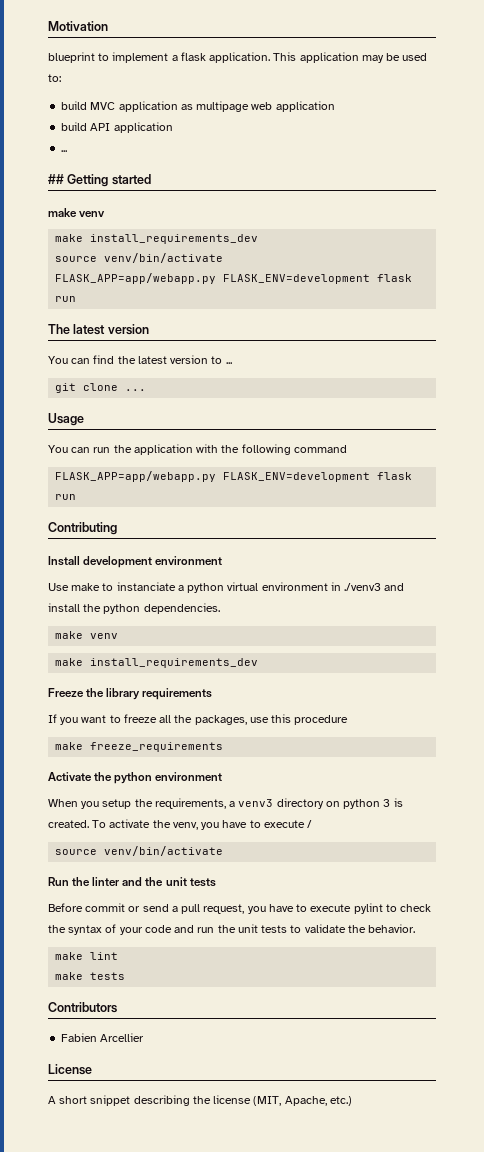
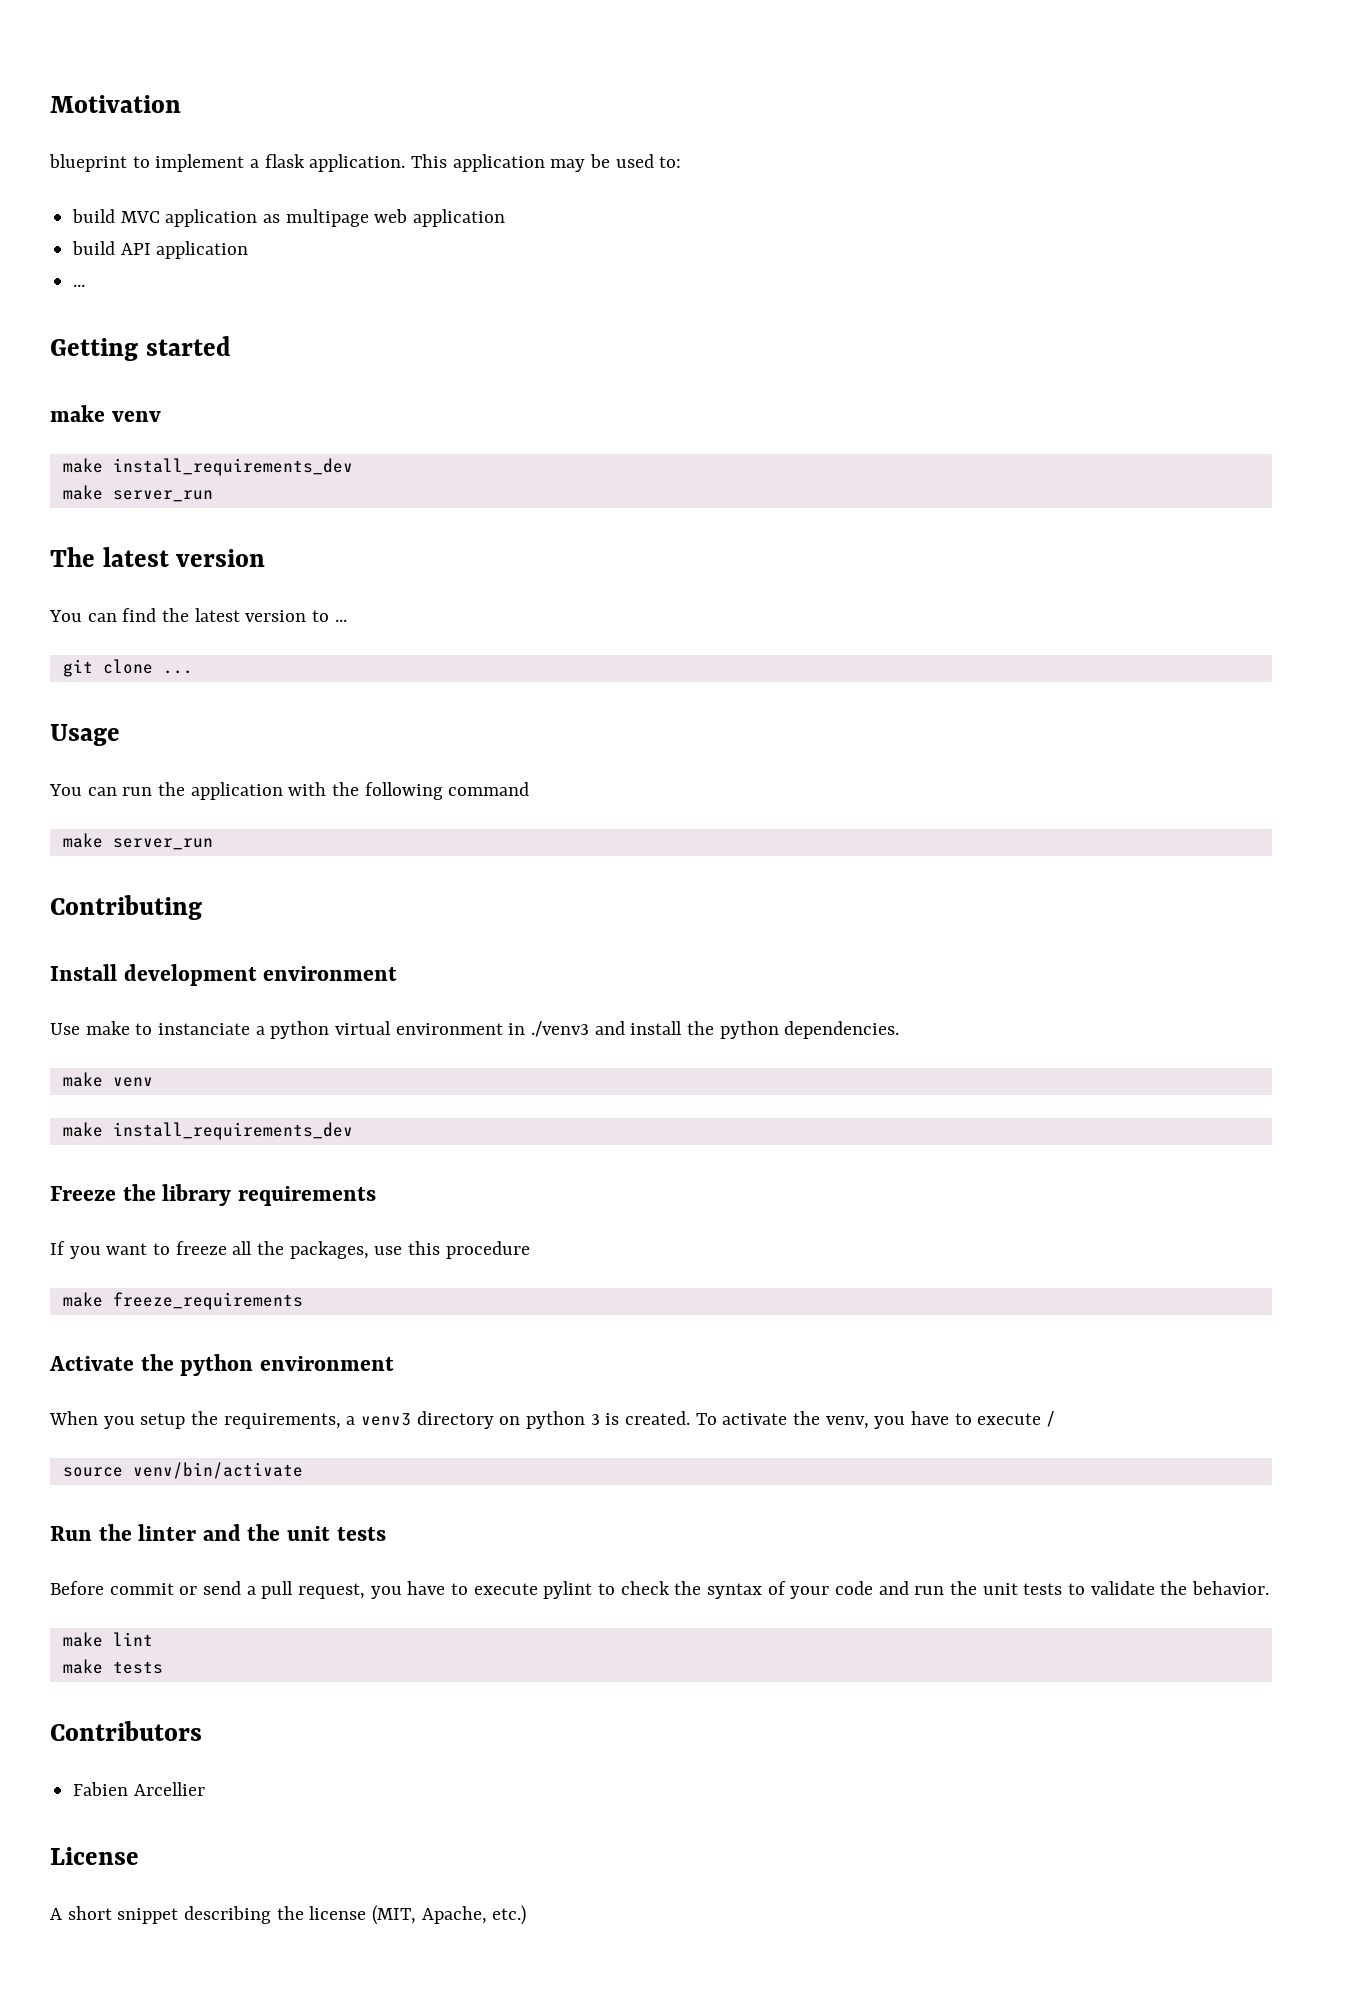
- ## Getting started
+ Getting started
  make venv
  make install_requirements_dev
- source venv/bin/activate
- FLASK_APP=app/webapp.py FLASK_ENV=development flask run
+ make server_run
  You can run the application with the following command
- FLASK_APP=app/webapp.py FLASK_ENV=development flask run
+ make server_run

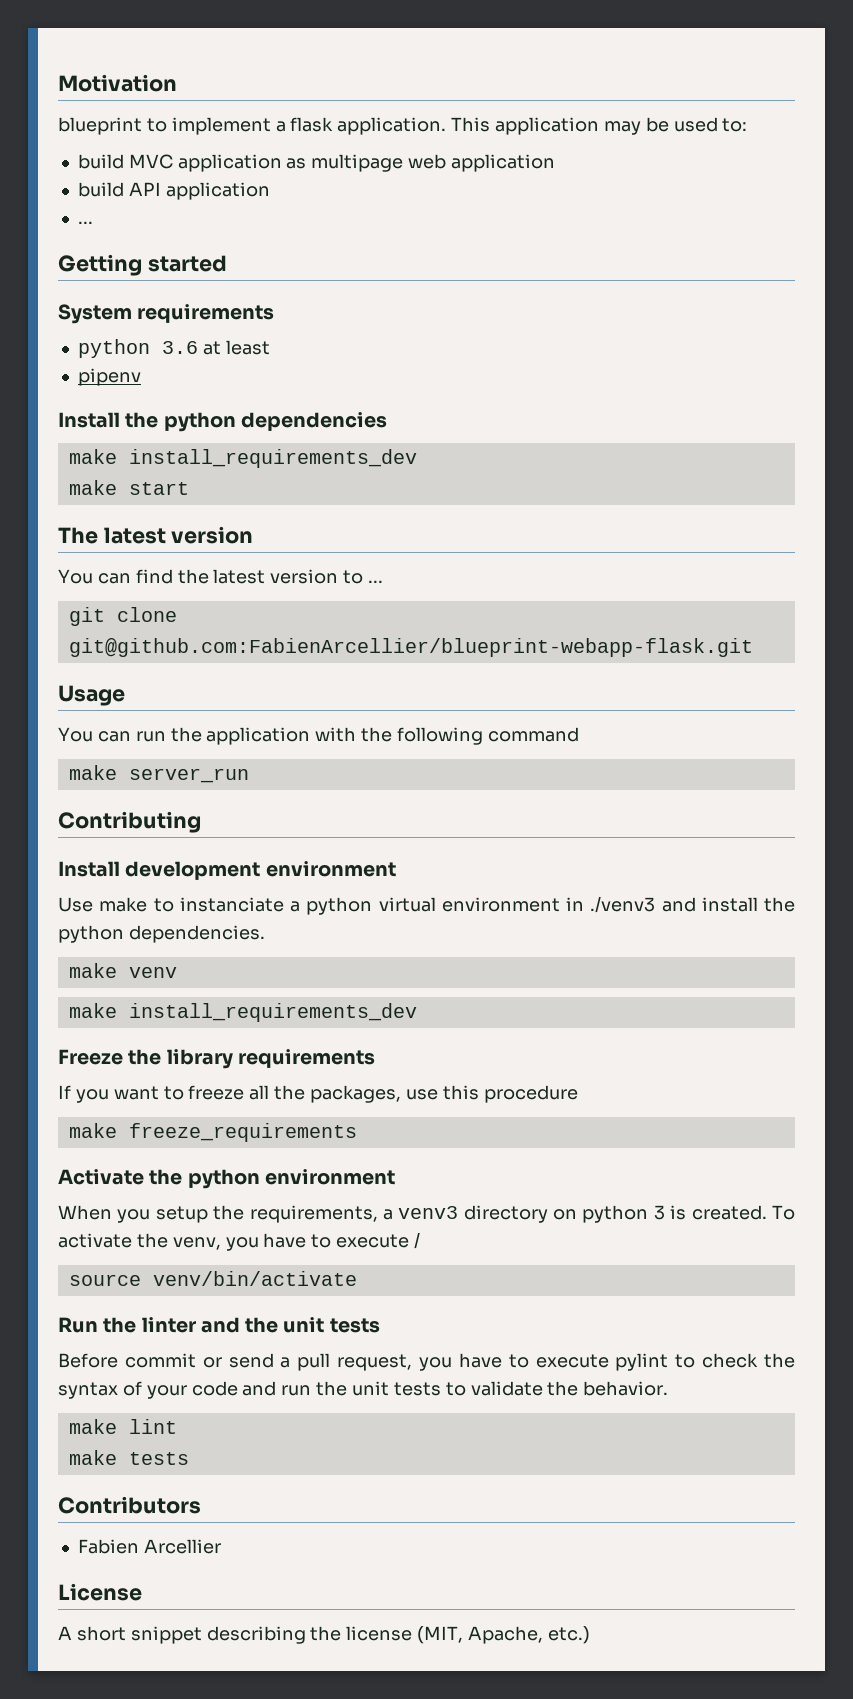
  Getting started
- make venv
+ System requirements
+ python 3.6 at least
+ pipenv
+ Install the python dependencies
  make install_requirements_dev
- make server_run
+ make start
- git clone ...
+ git clone git@github.com:FabienArcellier/blueprint-webapp-flask.git

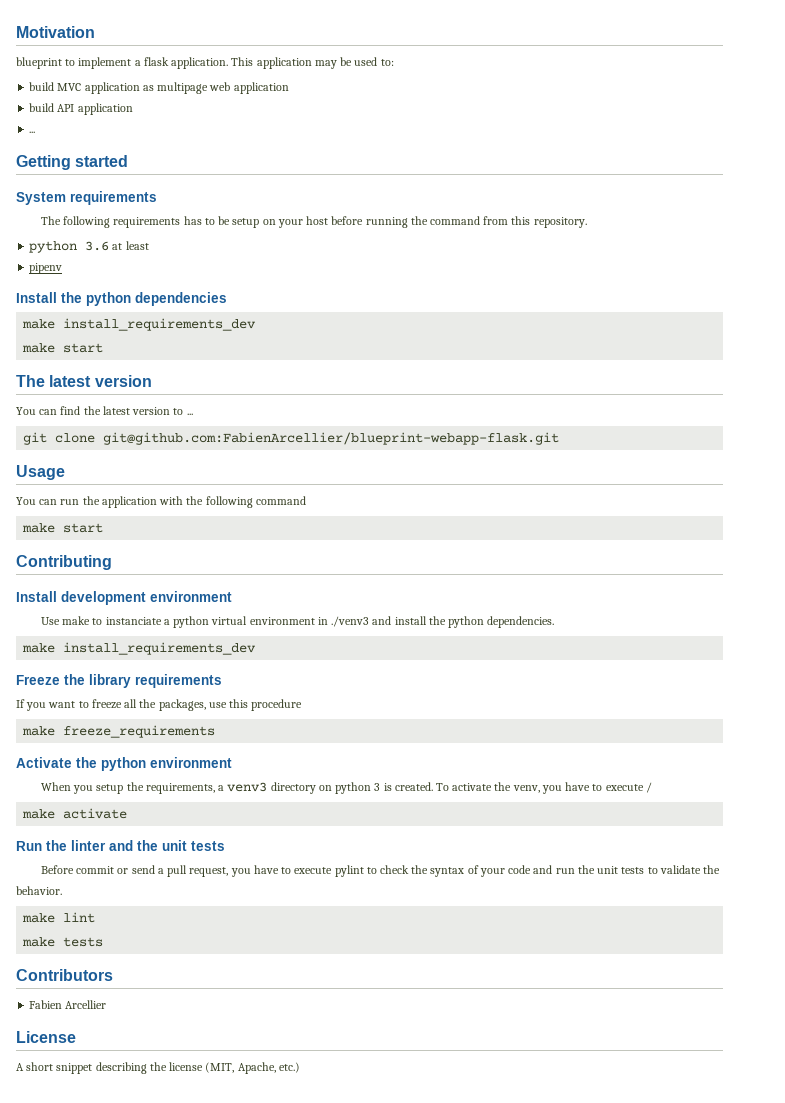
+ The following requirements has to be setup on your host before running the command from this repository.
  You can run the application with the following command
- make server_run
+ make start
- make venv
- source venv/bin/activate
+ make activate

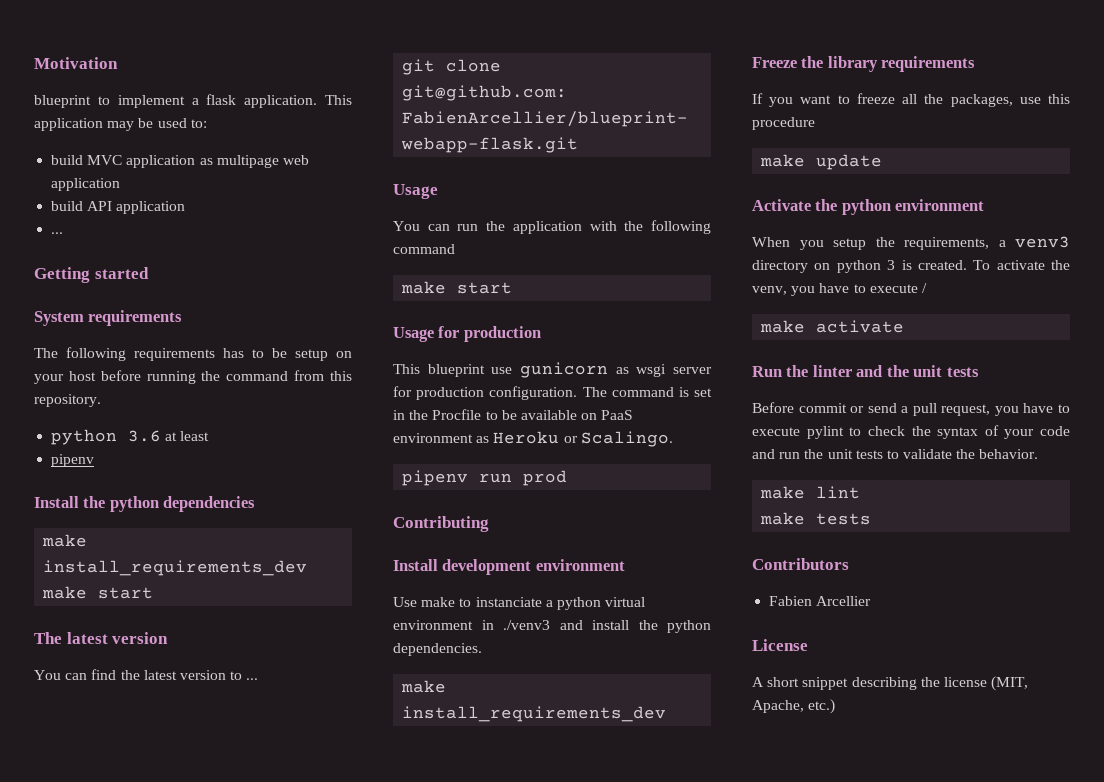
+ Usage for production
+ This blueprint use gunicorn as wsgi server for production configuration. The command is set in the Procfile to be available on PaaS environment as Heroku or Scalingo.
+ pipenv run prod
- make freeze_requirements
+ make update

